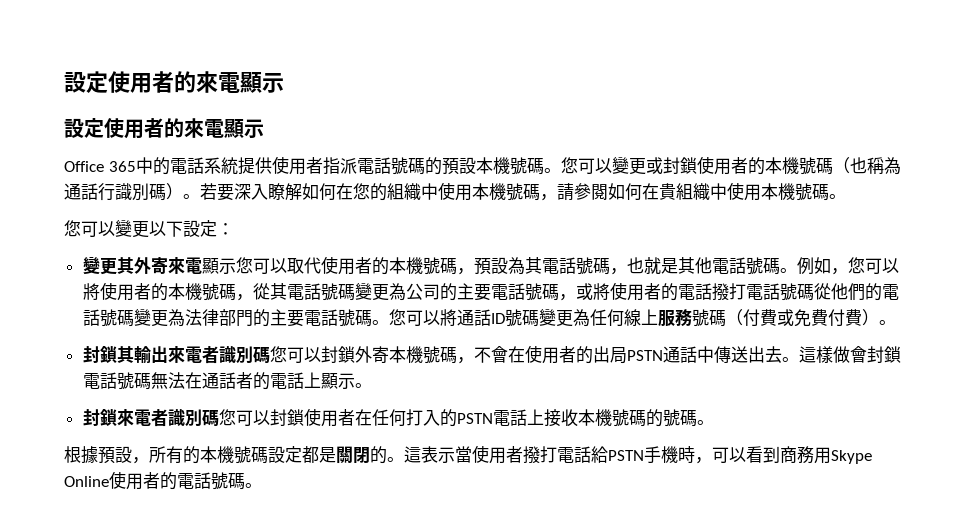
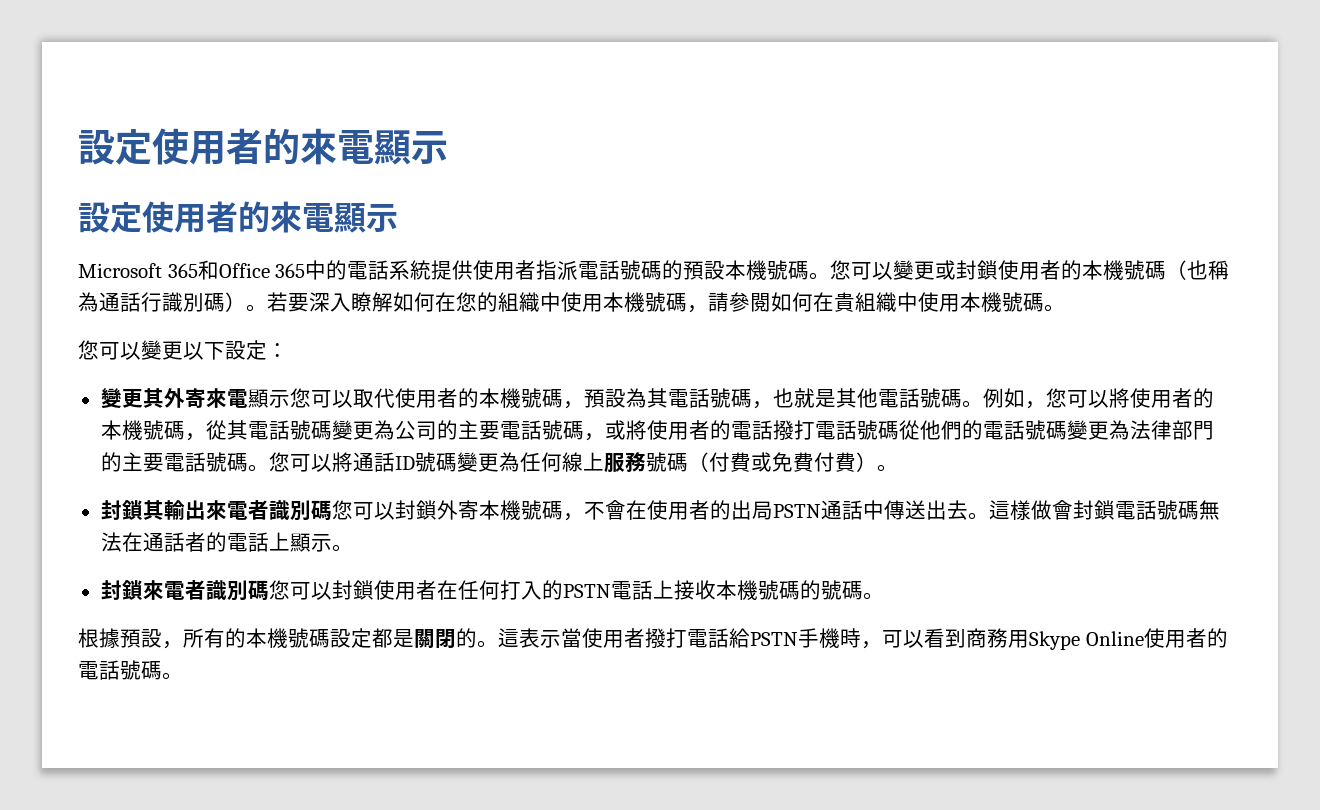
- Office 365中的電話系統提供使用者指派電話號碼的預設本機號碼。
+ Microsoft 365和Office 365中的電話系統提供使用者指派電話號碼的預設本機號碼。

